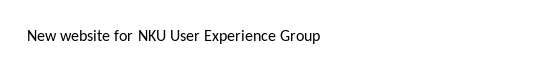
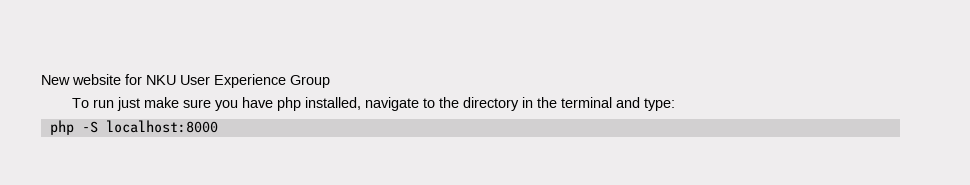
+ To run just make sure you have php installed, navigate to the directory in the terminal and type:
+ php -S localhost:8000

